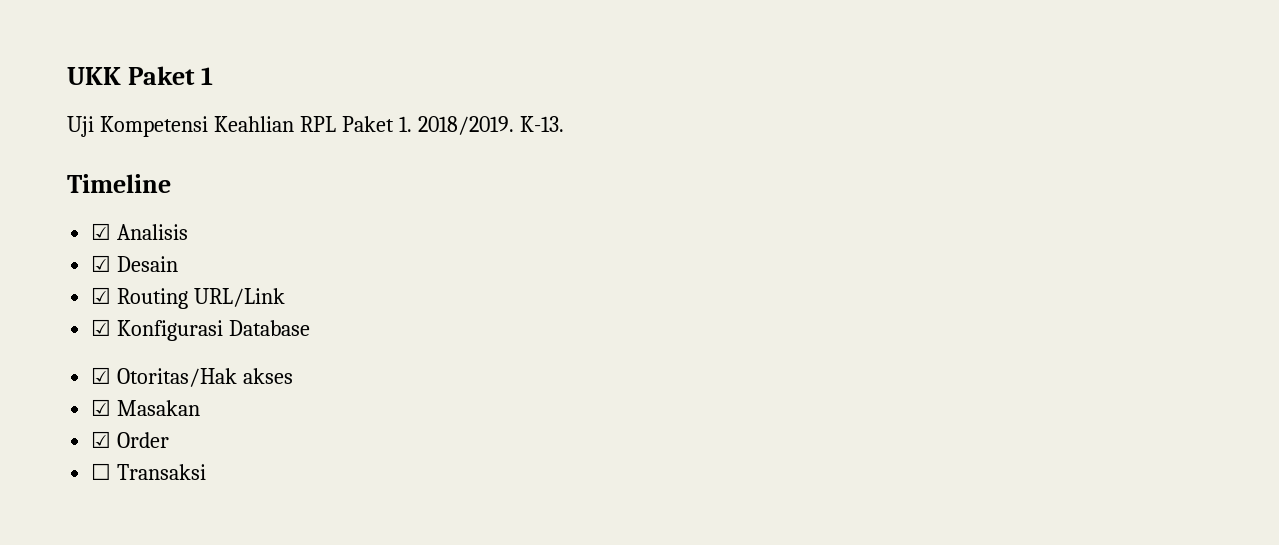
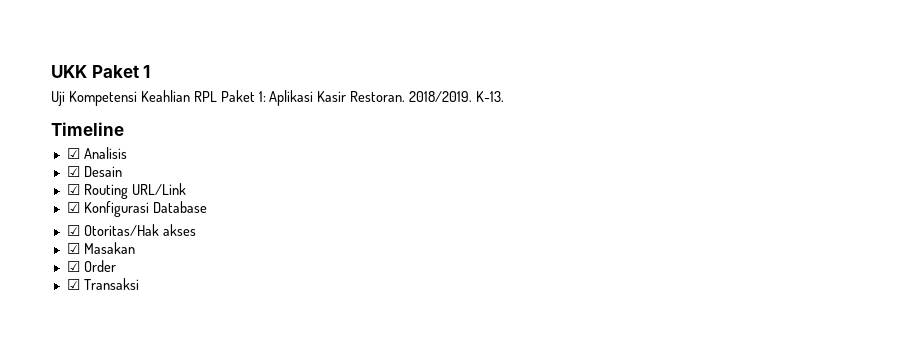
- Uji Kompetensi Keahlian RPL Paket 1. 2018/2019.
+ Uji Kompetensi Keahlian RPL Paket 1: Aplikasi Kasir Restoran. 2018/2019.
- ☐ Transaksi
+ ☑ Transaksi

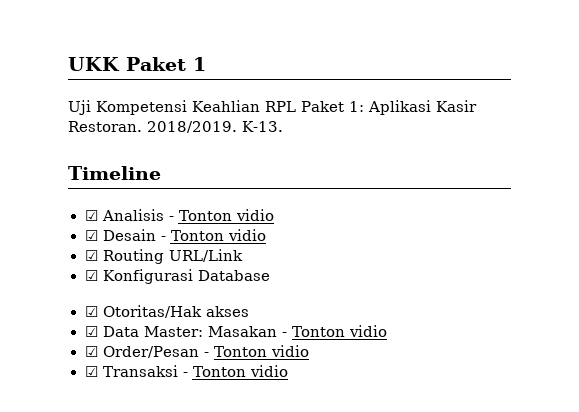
- ☑ Analisis
+ ☑ Analisis - Tonton vidio
- ☑ Desain
+ ☑ Desain - Tonton vidio
- ☑ Masakan
- ☑ Order
+ ☑ Data Master: Masakan - Tonton vidio
+ ☑ Order/Pesan - Tonton vidio
- ☑ Transaksi
+ ☑ Transaksi - Tonton vidio

